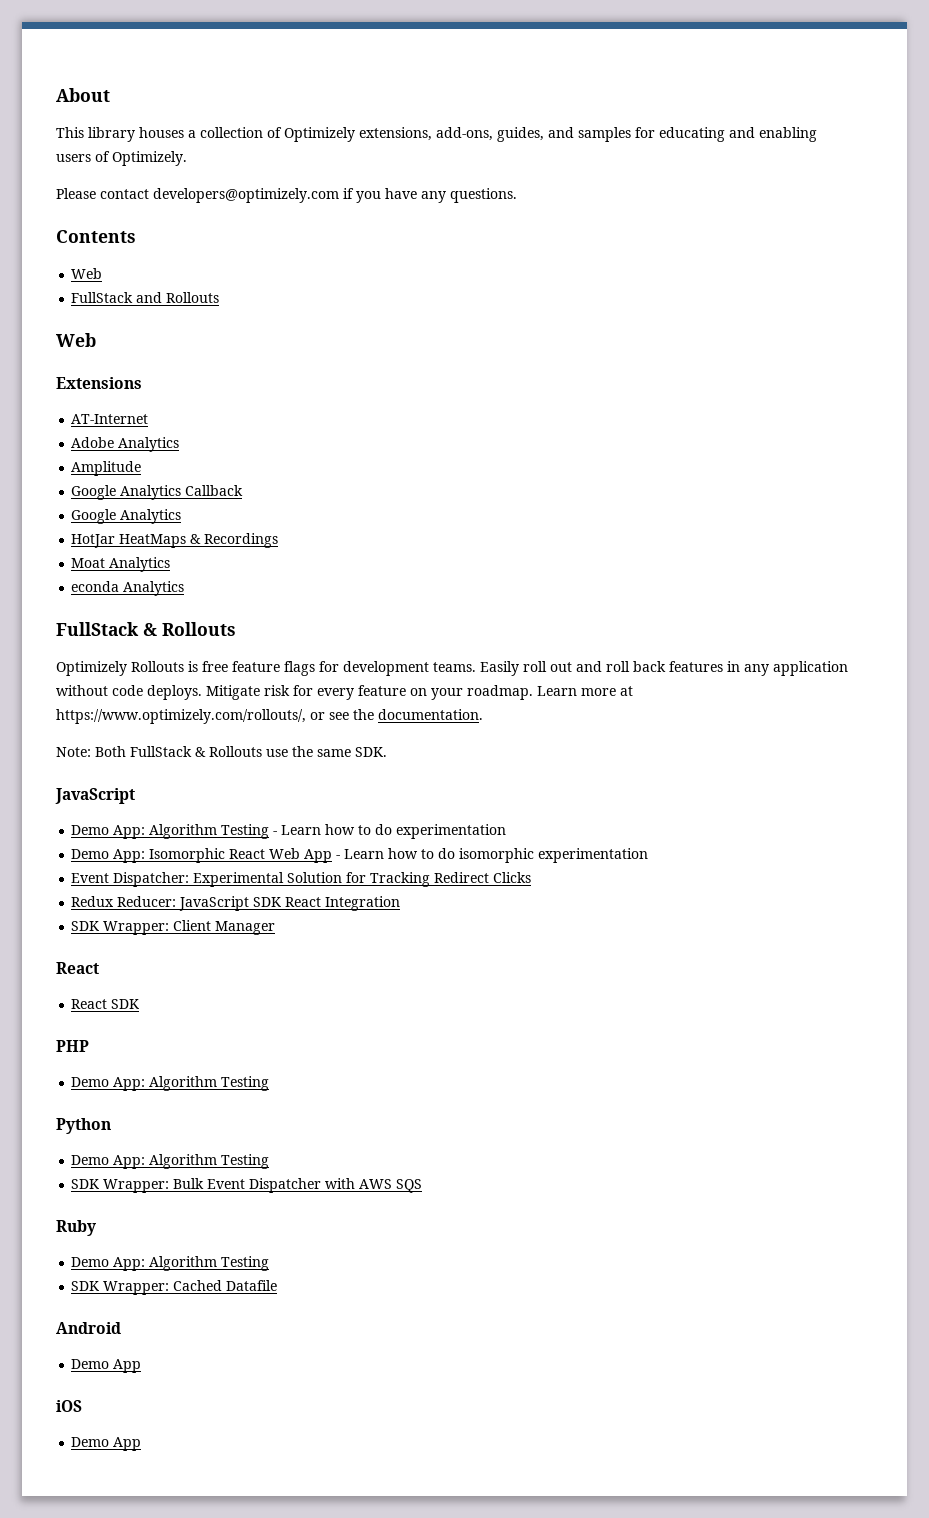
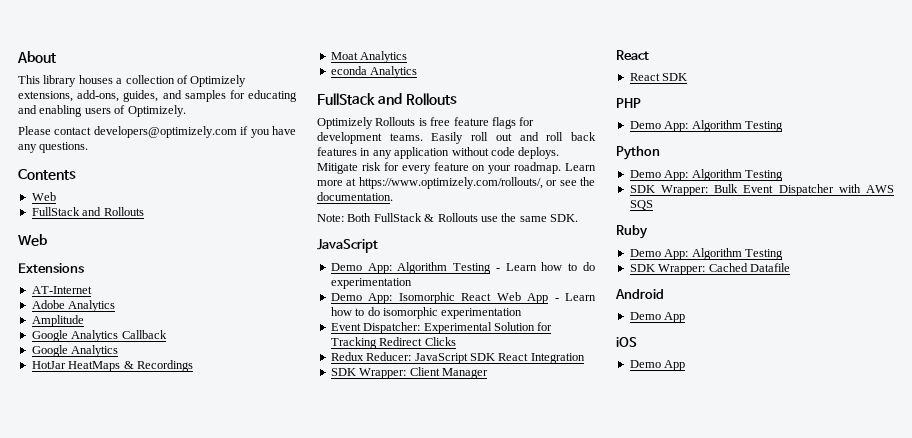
  econda Analytics
- FullStack & Rollouts
+ FullStack and Rollouts

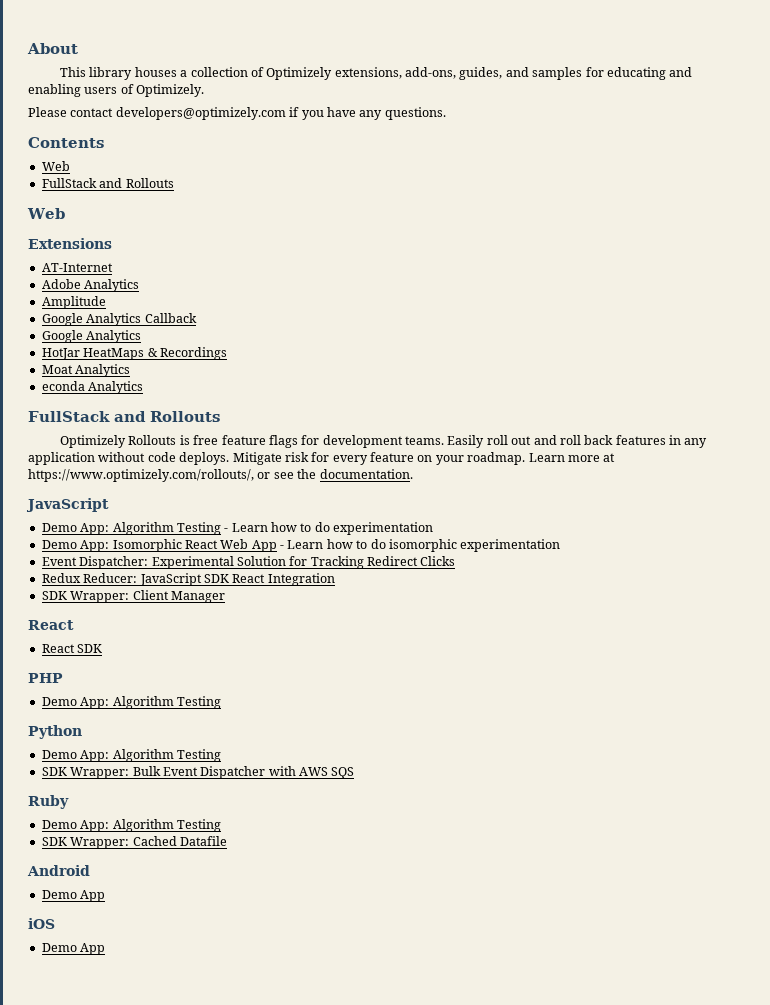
- Note: Both FullStack & Rollouts use the same SDK.

